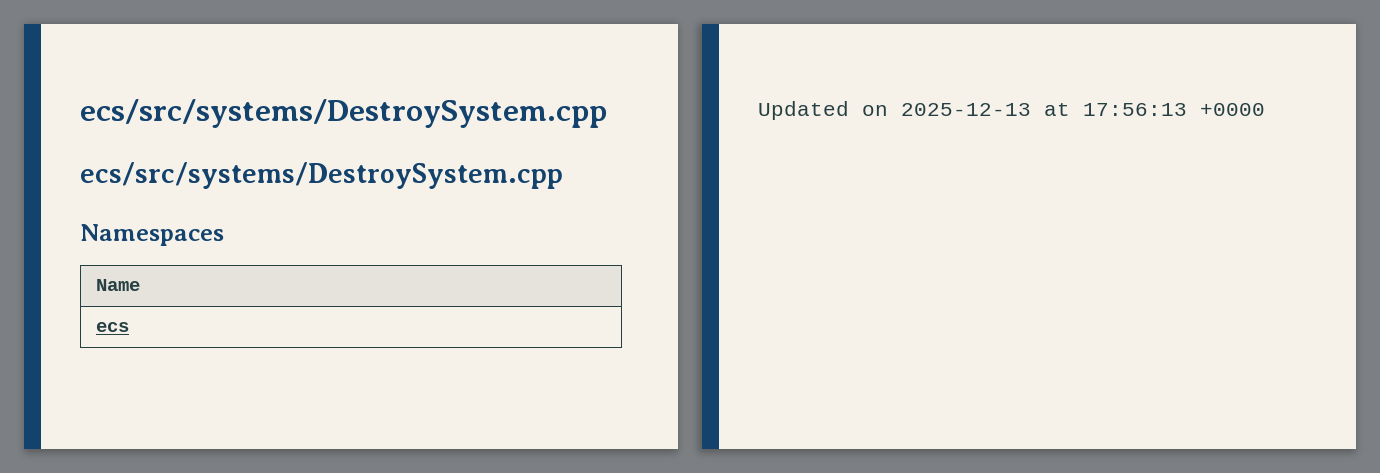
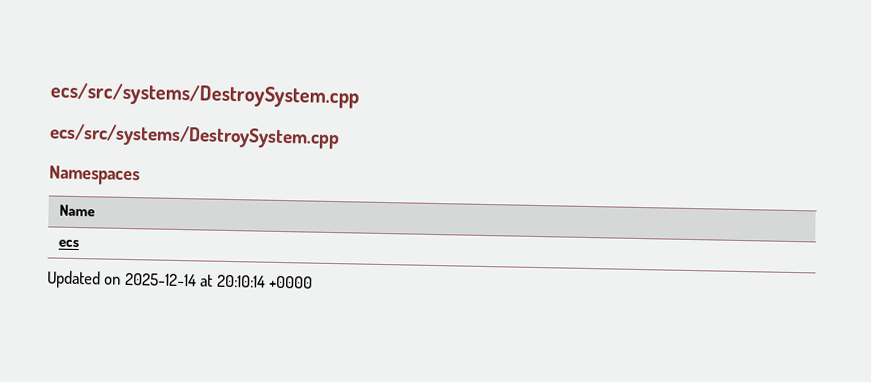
- Updated on 2025-12-13 at 17:56:13 +0000
+ Updated on 2025-12-14 at 20:10:14 +0000

